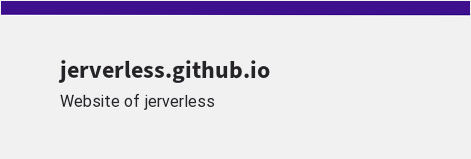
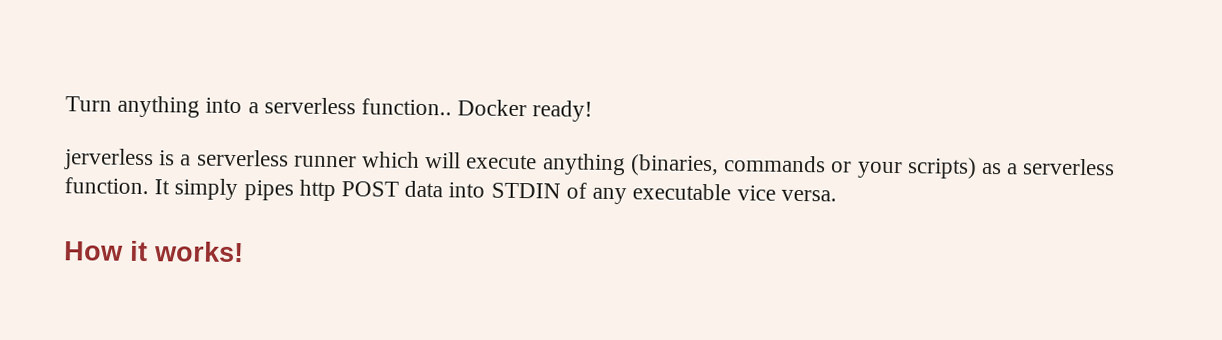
- jerverless.github.io
- Website of jerverless
+ Turn anything into a serverless function.. Docker ready!
+ jerverless is a serverless runner which will execute anything (binaries, commands or your scripts) as a serverless function. It simply pipes http POST data into STDIN of any executable vice versa.
+ How it works!

